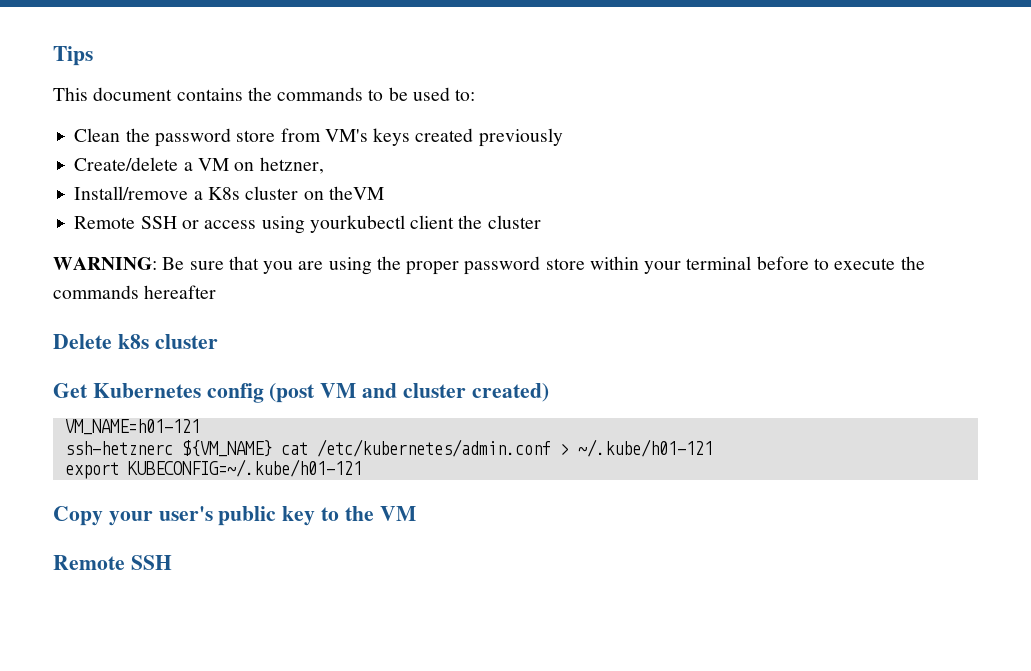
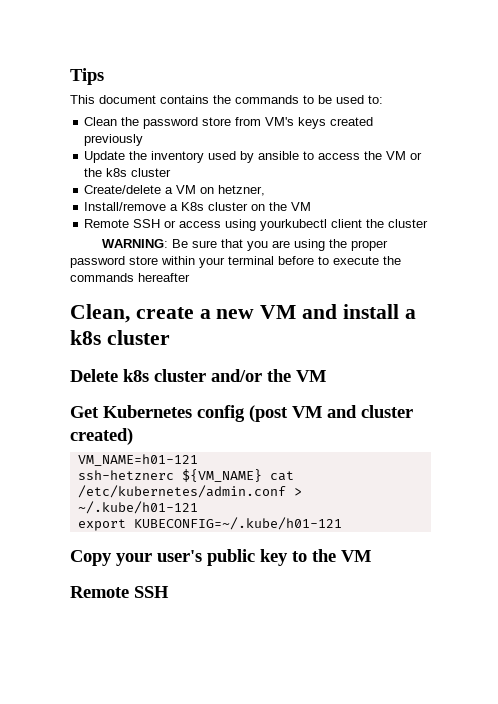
+ Update the inventory used by ansible to access the VM or the k8s cluster
- Install/remove a K8s cluster on theVM
+ Install/remove a K8s cluster on the VM
+ Clean, create a new VM and install a k8s cluster
- Delete k8s cluster
+ Delete k8s cluster and/or the VM

